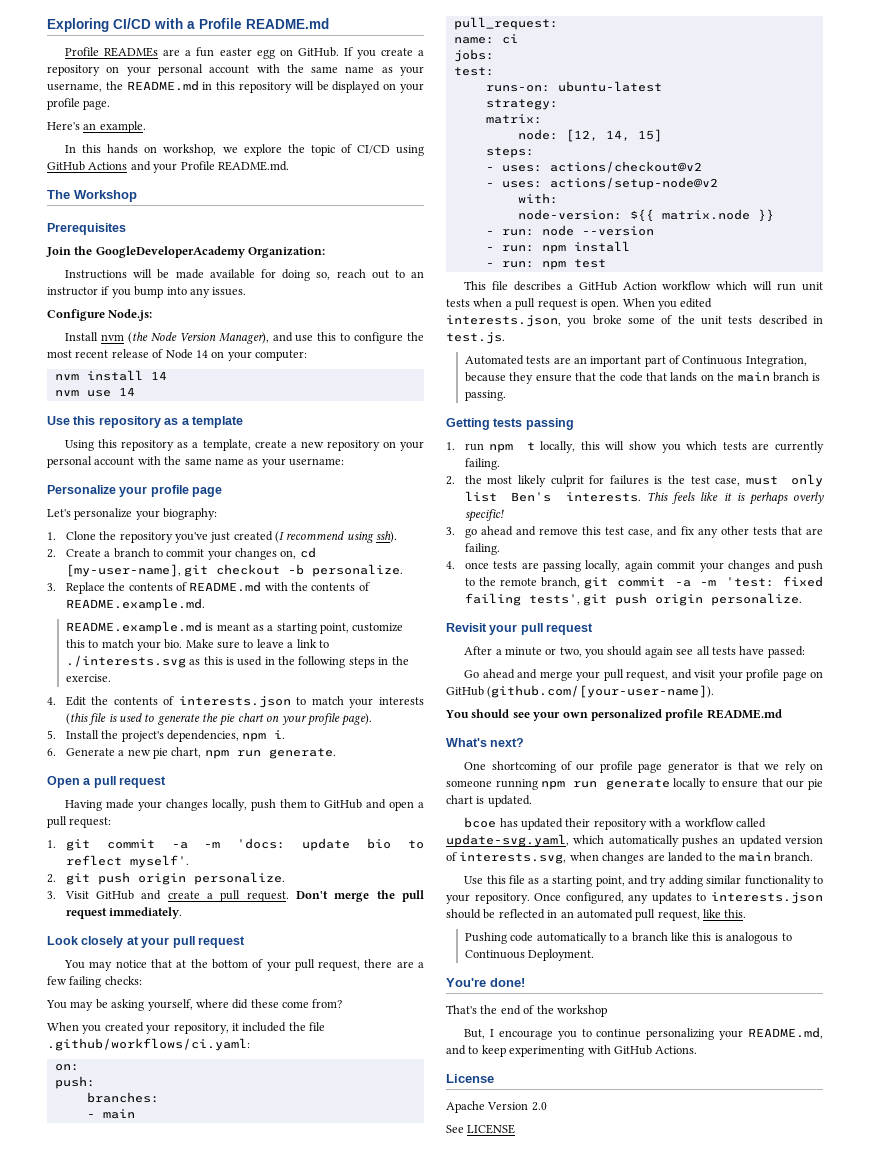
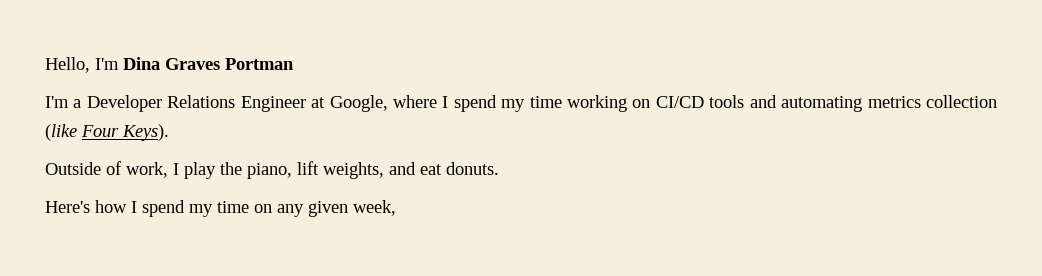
- Exploring CI/CD with a Profile README.md
- Profile READMEs are a fun easter egg on GitHub. If you create a repository on your personal account with the same name as your username, the README.md in this repository will be displayed on your profile page.
- Here's an example.
- In this hands on workshop, we explore the topic of CI/CD using GitHub Actions and your Profile README.md.
- The Workshop
- Prerequisites
- Join the GoogleDeveloperAcademy Organization:
- Instructions will be made available for doing so, reach out to an instructor if you bump into any issues.
- Configure Node.js:
- Install nvm (the Node Version Manager), and use this to configure the most recent release of Node 14 on your computer:
- nvm install 14
- nvm use 14
- Use this repository as a template
- Using this repository as a template, create a new repository on your personal account with the same name as your username:
- Personalize your profile page
- Let's personalize your biography:
- 1. Clone the repository you've just created (I recommend using ssh).
- 2. Create a branch to commit your changes on, cd [my-user-name], git checkout -b personalize.
- 3. Replace the contents of README.md with the contents of README.example.md.
- README.example.md is meant as a starting point, customize this to match your bio. Make sure to leave a link to ./interests.svg as this is used in the following steps in the exercise.
- 4. Edit the contents of interests.json to match your interests (this file is used to generate the pie chart on your profile page).
- 5. Install the project's dependencies, npm i.
- 6. Generate a new pie chart, npm run generate.
- Open a pull request
- Having made your changes locally, push them to GitHub and open a pull request:
- 1. git commit -a -m 'docs: update bio to reflect myself'.
- 2. git push origin personalize.
- 3. Visit GitHub and create a pull request. Don't merge the pull request immediately.
- Look closely at your pull request
- You may notice that at the bottom of your pull request, there are a few failing checks:
- You may be asking yourself, where did these come from?
- When you created your repository, it included the file .github/workflows/ci.yaml:
- on:
- push:
- branches:
- - main
- pull_request:
- name: ci
- jobs:
- test:
- runs-on: ubuntu-latest
- strategy:
- matrix:
- node: [12, 14, 15]
- steps:
- - uses: actions/checkout@v2
- - uses: actions/setup-node@v2
- with:
- node-version: ${{ matrix.node }}
- - run: node --version
- - run: npm install
- - run: npm test
- This file describes a GitHub Action workflow which will run unit tests when a pull request is open. When you edited interests.json, you broke some of the unit tests described in test.js.
- Automated tests are an important part of Continuous Integration, because they ensure that the code that lands on the main branch is passing.
- Getting tests passing
- 1. run npm t locally, this will show you which tests are currently failing.
- 2. the most likely culprit for failures is the test case, must only list Ben's interests. This feels like it is perhaps overly specific!
- 3. go ahead and remove this test case, and fix any other tests that are failing.
- 4. once tests are passing locally, again commit your changes and push to the remote branch, git commit -a -m 'test: fixed failing tests', git push origin personalize.
- Revisit your pull request
- After a minute or two, you should again see all tests have passed:
- Go ahead and merge your pull request, and visit your profile page on GitHub (github.com/[your-user-name]).
- You should see your own personalized profile README.md
- What's next?
- One shortcoming of our profile page generator is that we rely on someone running npm run generate locally to ensure that our pie chart is updated.
- bcoe has updated their repository with a workflow called update-svg.yaml, which automatically pushes an updated version of interests.svg, when changes are landed to the main branch.
- Use this file as a starting point, and try adding similar functionality to your repository. Once configured, any updates to interests.json should be reflected in an automated pull request, like this.
- Pushing code automatically to a branch like this is analogous to Continuous Deployment.
- You're done!
- That's the end of the workshop
- But, I encourage you to continue personalizing your README.md, and to keep experimenting with GitHub Actions.
- License
- Apache Version 2.0
- See LICENSE
+ Hello, I'm Dina Graves Portman
+ I'm a Developer Relations Engineer at Google, where I spend my time working on CI/CD tools and automating metrics collection (like Four Keys).
+ Outside of work, I play the piano, lift weights, and eat donuts.
+ Here's how I spend my time on any given week,

